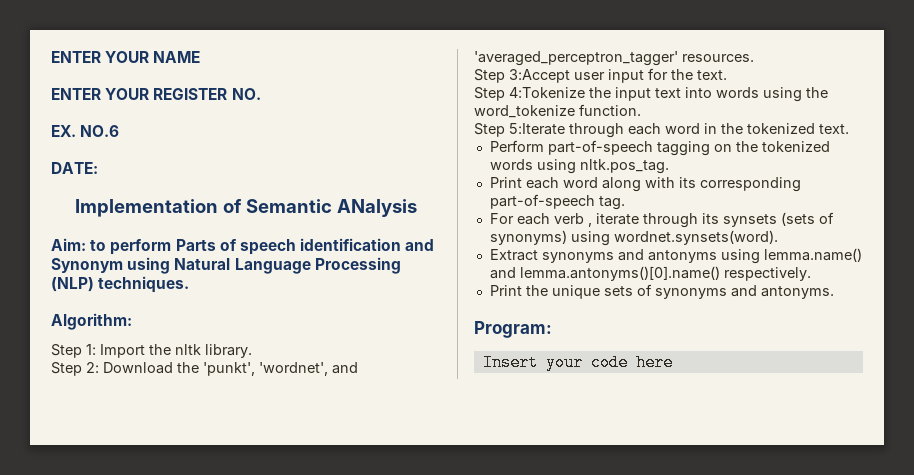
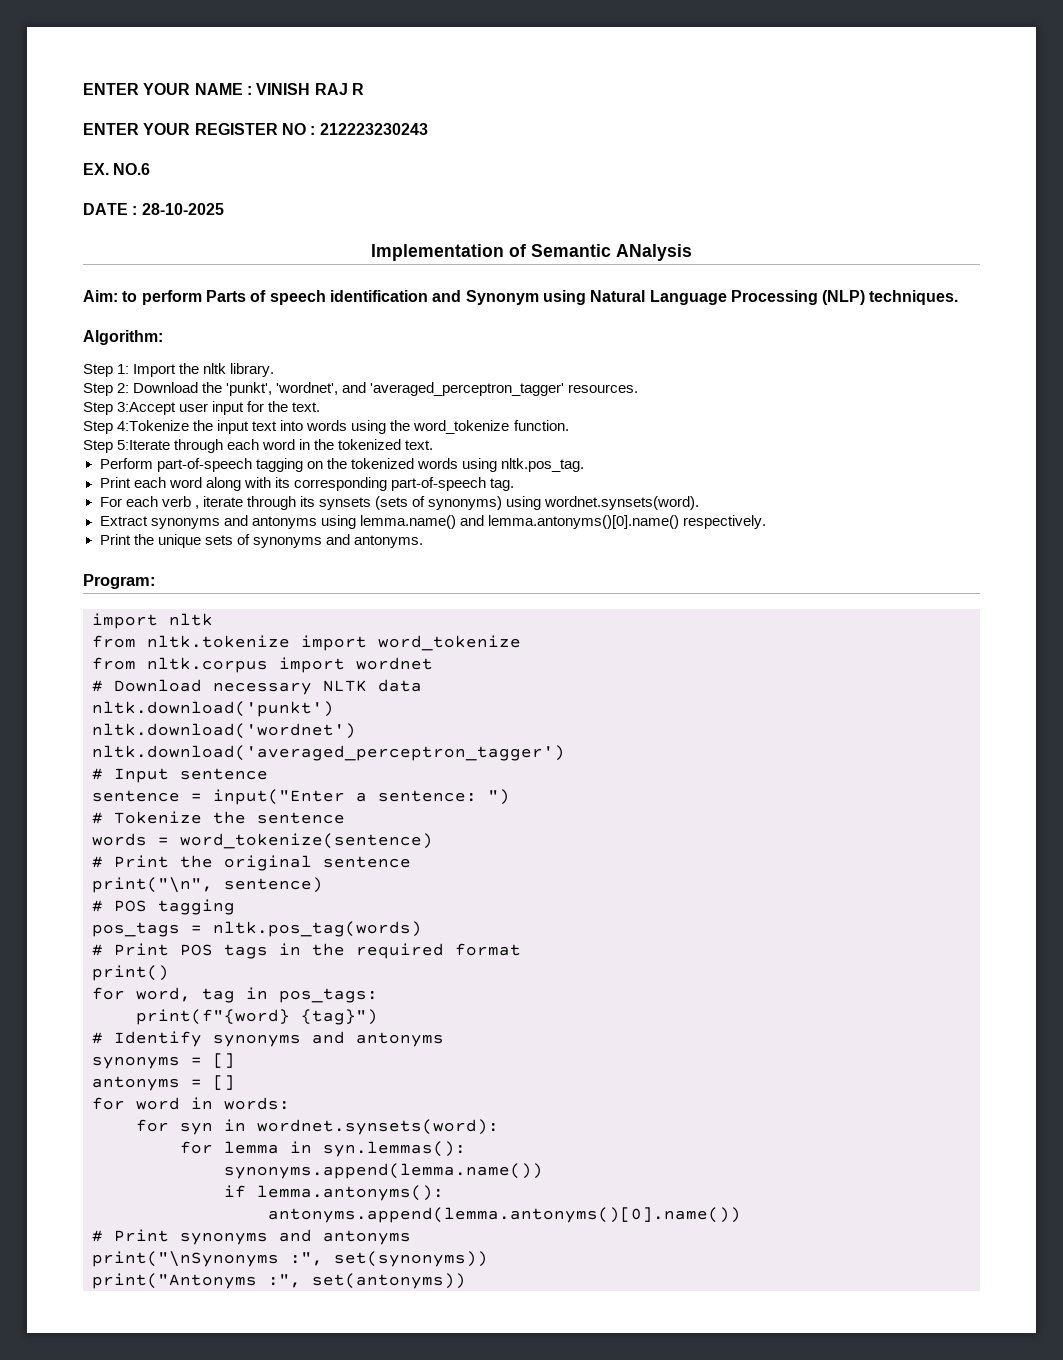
- ENTER YOUR NAME
+ ENTER YOUR NAME : VINISH RAJ R
- ENTER YOUR REGISTER NO.
+ ENTER YOUR REGISTER NO : 212223230243
- DATE:
+ DATE : 28-10-2025
- Insert your code here
+ import nltk
+ from nltk.tokenize import word_tokenize
+ from nltk.corpus import wordnet
+ # Download necessary NLTK data
+ nltk.download('punkt')
+ nltk.download('wordnet')
+ nltk.download('averaged_perceptron_tagger')
+ # Input sentence
+ sentence = input("Enter a sentence: ")
+ # Tokenize the sentence
+ words = word_tokenize(sentence)
+ # Print the original sentence
+ print("\n", sentence)
+ # POS tagging
+ pos_tags = nltk.pos_tag(words)
+ # Print POS tags in the required format
+ print()
+ for word, tag in pos_tags:
+ print(f"{word} {tag}")
+ # Identify synonyms and antonyms
+ synonyms = []
+ antonyms = []
+ for word in words:
+ for syn in wordnet.synsets(word):
+ for lemma in syn.lemmas():
+ synonyms.append(lemma.name())
+ if lemma.antonyms():
+ antonyms.append(lemma.antonyms()[0].name())
+ # Print synonyms and antonyms
+ print("\nSynonyms :", set(synonyms))
+ print("Antonyms :", set(antonyms))

